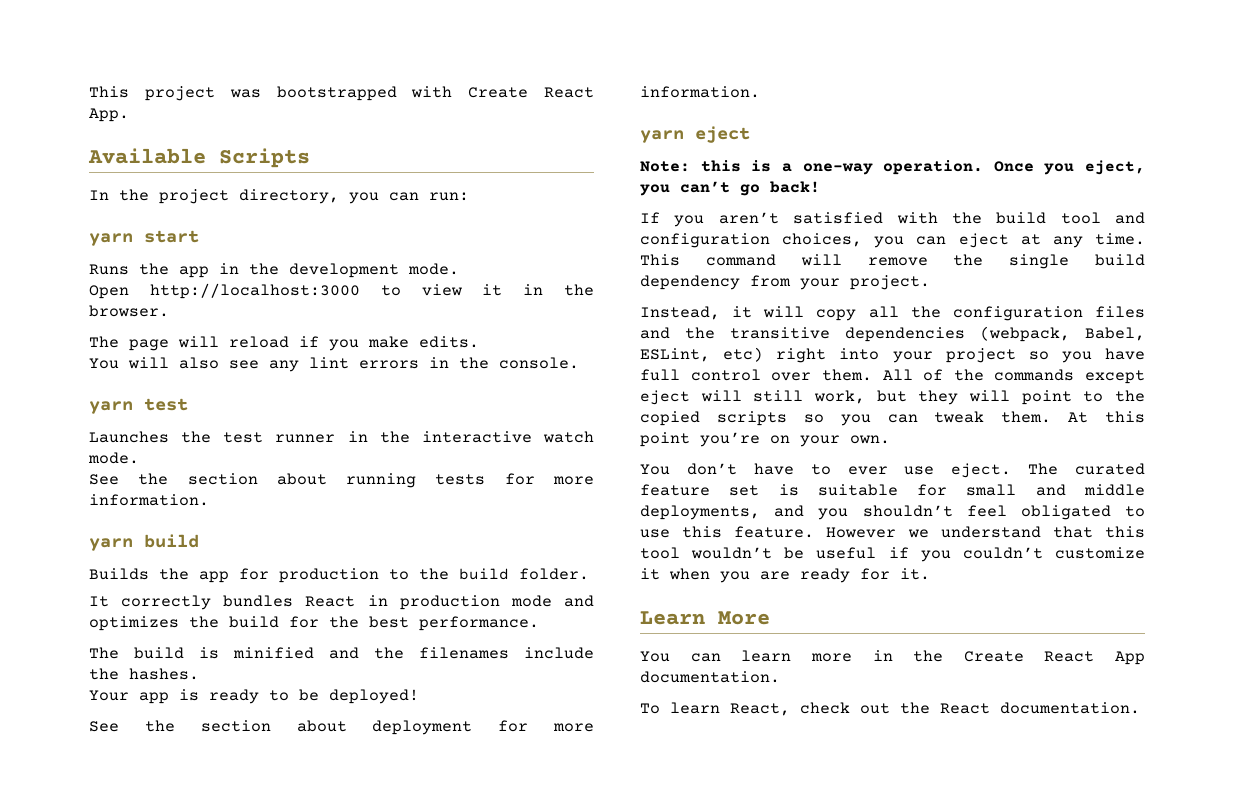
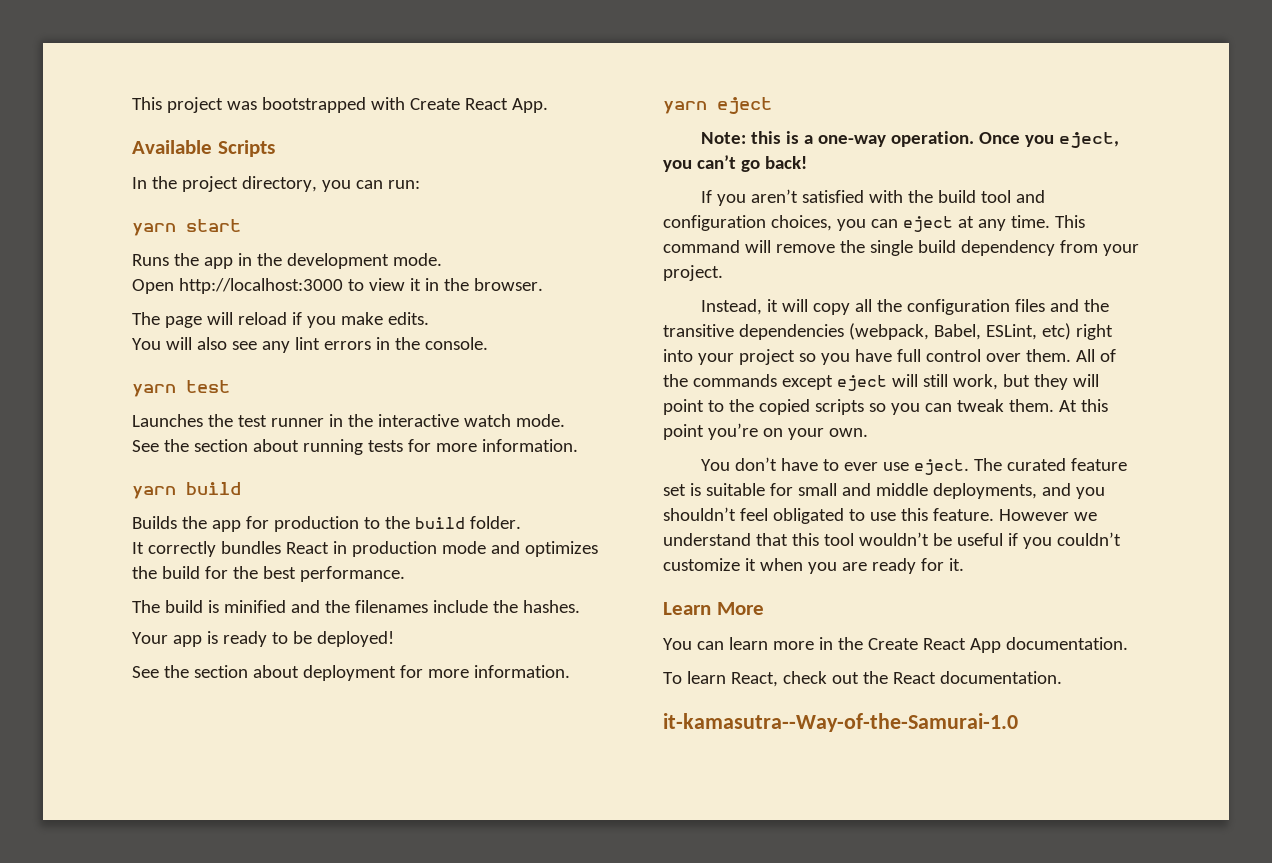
+ it-kamasutra--Way-of-the-Samurai-1.0

